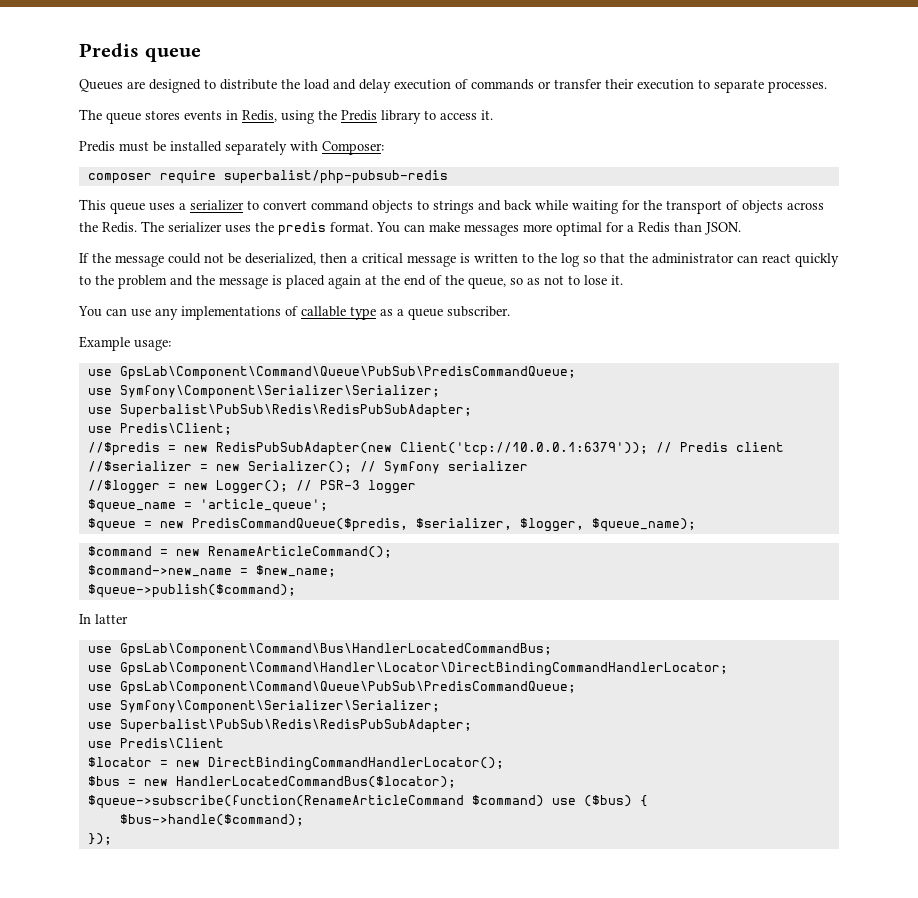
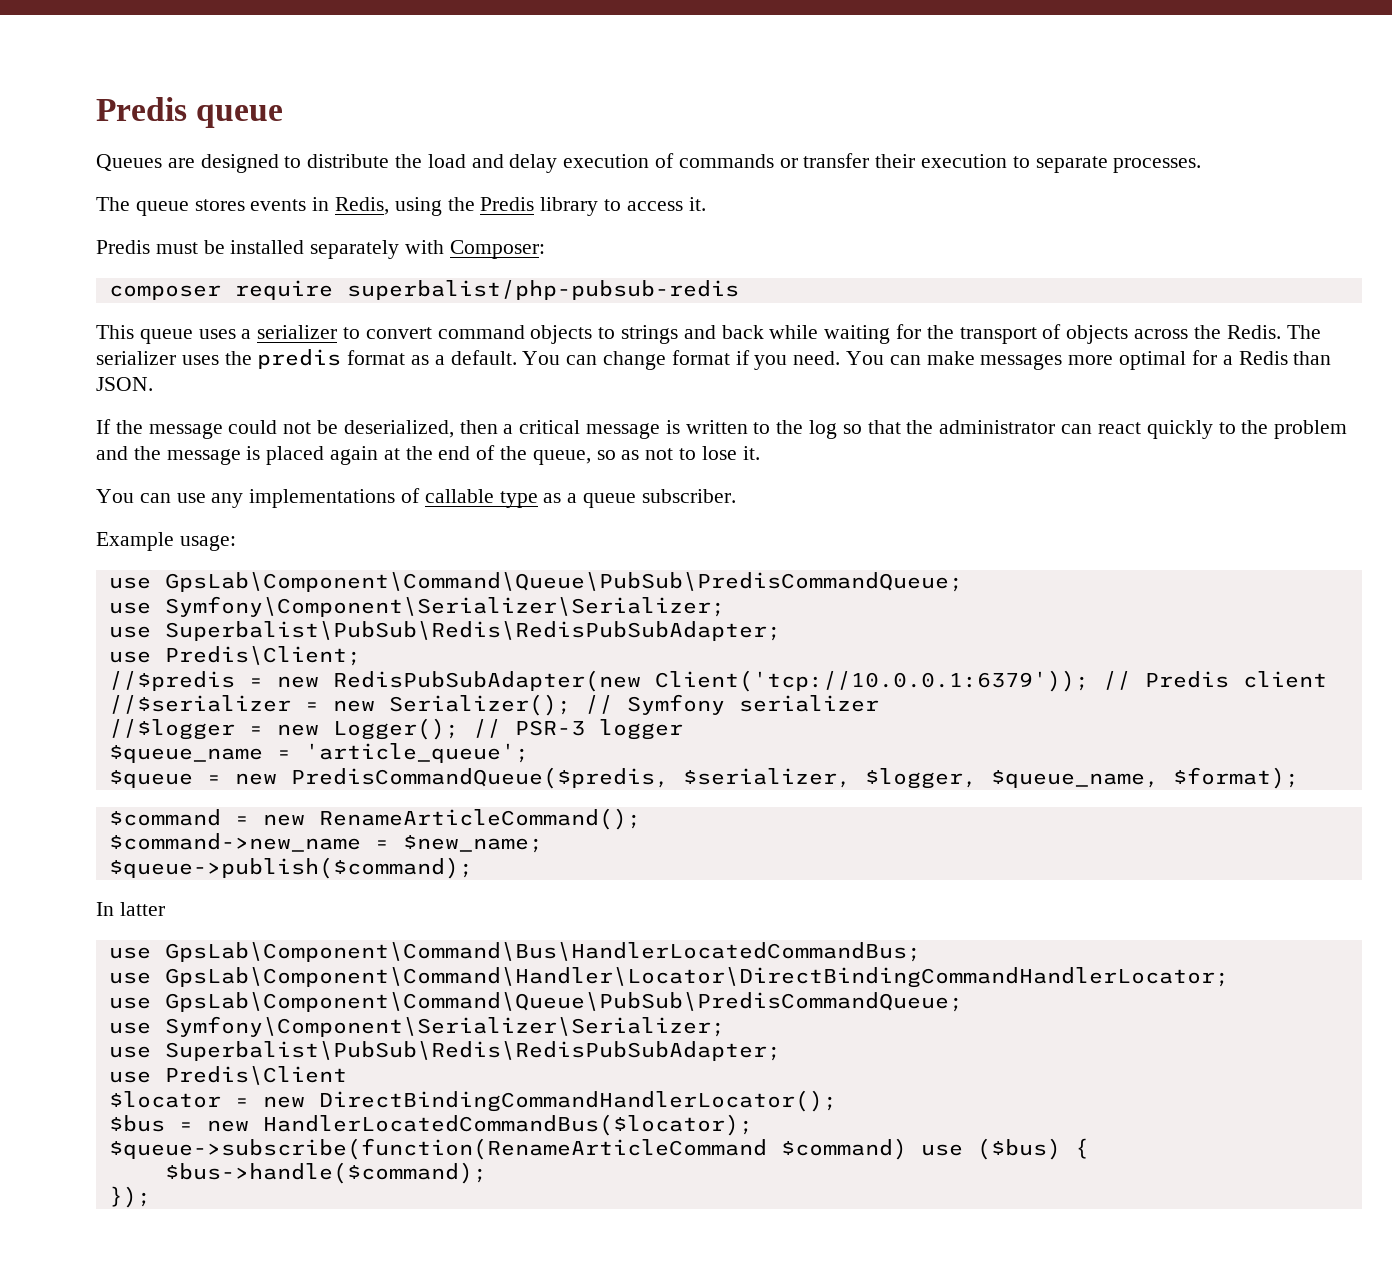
- The serializer uses the predis format.
+ The serializer uses the predis format as a default. You can change format if you need.
- $queue = new PredisCommandQueue($predis, $serializer, $logger, $queue_name);
+ $queue = new PredisCommandQueue($predis, $serializer, $logger, $queue_name, $format);

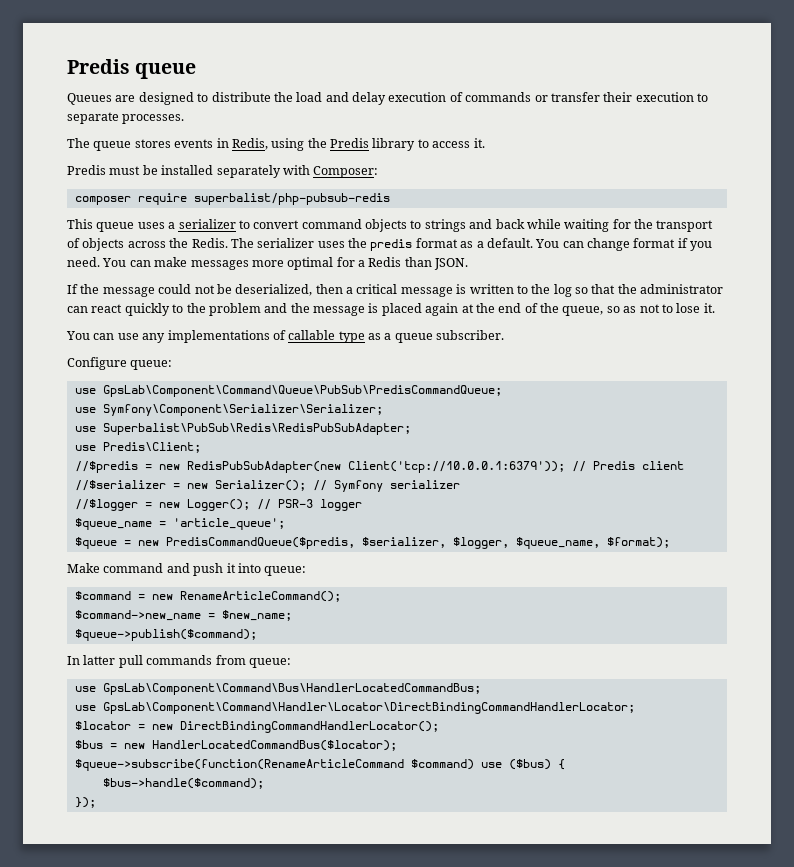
- Example usage:
+ Configure queue:
+ Make command and push it into queue:
- In latter
+ In latter pull commands from queue:
  use GpsLab\Component\Command\Handler\Locator\DirectBindingCommandHandlerLocator;
- use GpsLab\Component\Command\Queue\PubSub\PredisCommandQueue;
- use Symfony\Component\Serializer\Serializer;
- use Superbalist\PubSub\Redis\RedisPubSubAdapter;
- use Predis\Client

